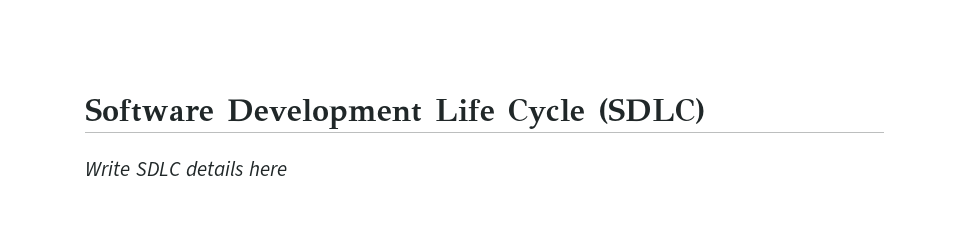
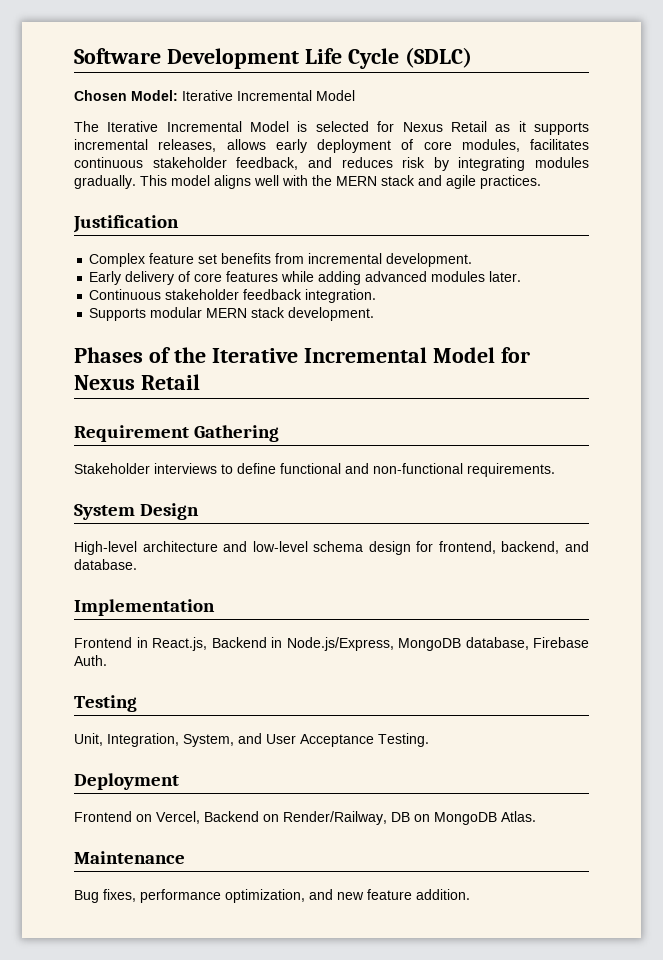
- Write SDLC details here
+ Chosen Model: Iterative Incremental Model
+ The Iterative Incremental Model is selected for Nexus Retail as it supports incremental releases, allows early deployment of core modules, facilitates continuous stakeholder feedback, and reduces risk by integrating modules gradually. This model aligns well with the MERN stack and agile practices.
+ Justification
+ Complex feature set benefits from incremental development.
+ Early delivery of core features while adding advanced modules later.
+ Continuous stakeholder feedback integration.
+ Supports modular MERN stack development.
+ Phases of the Iterative Incremental Model for Nexus Retail
+ Requirement Gathering
+ Stakeholder interviews to define functional and non-functional requirements.
+ System Design
+ High-level architecture and low-level schema design for frontend, backend, and database.
+ Implementation
+ Frontend in React.js, Backend in Node.js/Express, MongoDB database, Firebase Auth.
+ Testing
+ Unit, Integration, System, and User Acceptance Testing.
+ Deployment
+ Frontend on Vercel, Backend on Render/Railway, DB on MongoDB Atlas.
+ Maintenance
+ Bug fixes, performance optimization, and new feature addition.

